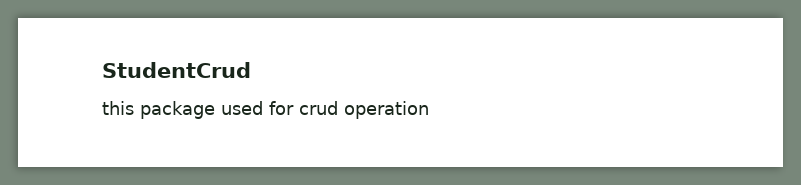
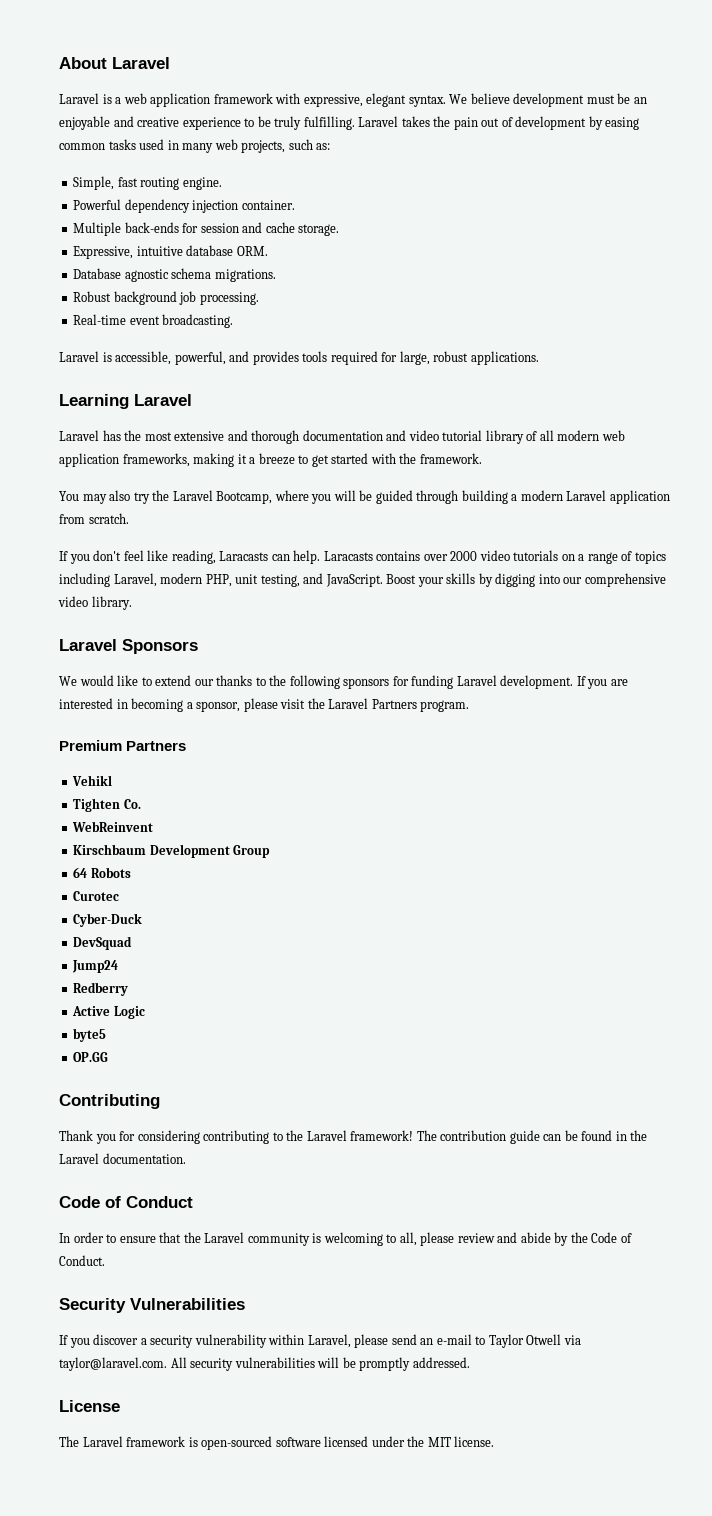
- StudentCrud
- this package used for crud operation
+ About Laravel
+ Laravel is a web application framework with expressive, elegant syntax. We believe development must be an enjoyable and creative experience to be truly fulfilling. Laravel takes the pain out of development by easing common tasks used in many web projects, such as:
+ Simple, fast routing engine.
+ Powerful dependency injection container.
+ Multiple back-ends for session and cache storage.
+ Expressive, intuitive database ORM.
+ Database agnostic schema migrations.
+ Robust background job processing.
+ Real-time event broadcasting.
+ Laravel is accessible, powerful, and provides tools required for large, robust applications.
+ Learning Laravel
+ Laravel has the most extensive and thorough documentation and video tutorial library of all modern web application frameworks, making it a breeze to get started with the framework.
+ You may also try the Laravel Bootcamp, where you will be guided through building a modern Laravel application from scratch.
+ If you don't feel like reading, Laracasts can help. Laracasts contains over 2000 video tutorials on a range of topics including Laravel, modern PHP, unit testing, and JavaScript. Boost your skills by digging into our comprehensive video library.
+ Laravel Sponsors
+ We would like to extend our thanks to the following sponsors for funding Laravel development. If you are interested in becoming a sponsor, please visit the Laravel Partners program.
+ Premium Partners
+ Vehikl
+ Tighten Co.
+ WebReinvent
+ Kirschbaum Development Group
+ 64 Robots
+ Curotec
+ Cyber-Duck
+ DevSquad
+ Jump24
+ Redberry
+ Active Logic
+ byte5
+ OP.GG
+ Contributing
+ Thank you for considering contributing to the Laravel framework! The contribution guide can be found in the Laravel documentation.
+ Code of Conduct
+ In order to ensure that the Laravel community is welcoming to all, please review and abide by the Code of Conduct.
+ Security Vulnerabilities
+ If you discover a security vulnerability within Laravel, please send an e-mail to Taylor Otwell via taylor@laravel.com. All security vulnerabilities will be promptly addressed.
+ License
+ The Laravel framework is open-sourced software licensed under the MIT license.

